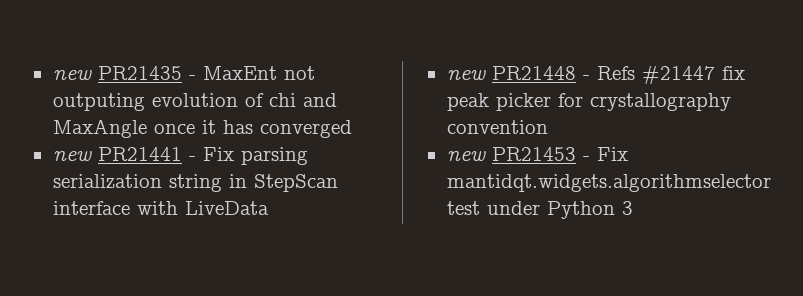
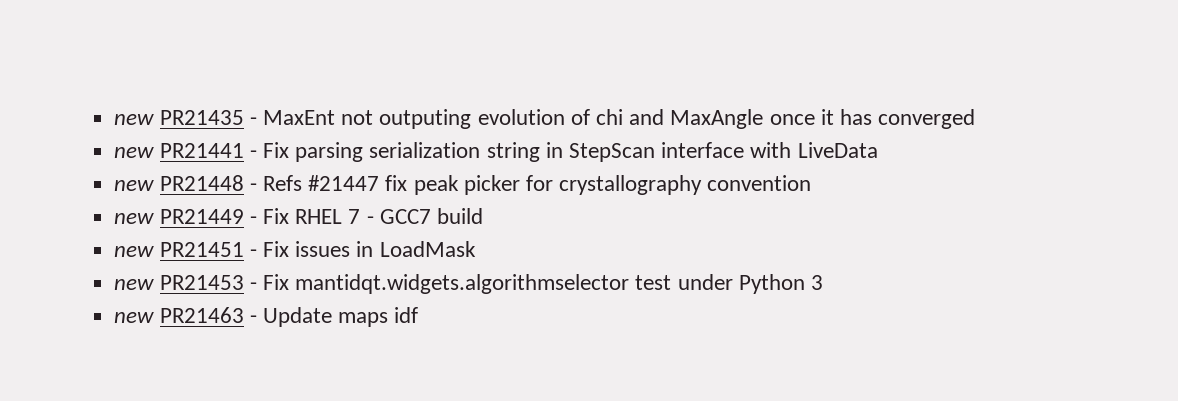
+ new PR21449 - Fix RHEL 7 - GCC7 build
+ new PR21451 - Fix issues in LoadMask
+ new PR21463 - Update maps idf

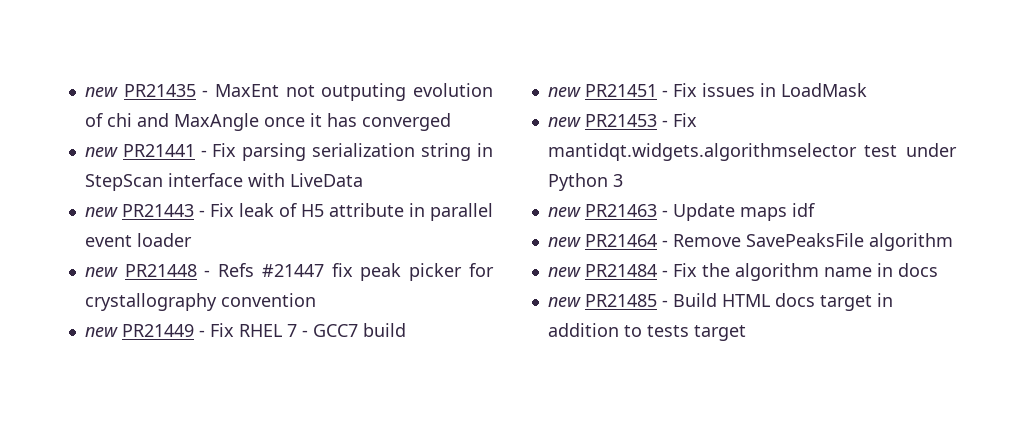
+ new PR21443 - Fix leak of H5 attribute in parallel event loader
+ new PR21464 - Remove SavePeaksFile algorithm
+ new PR21484 - Fix the algorithm name in docs
+ new PR21485 - Build HTML docs target in addition to tests target

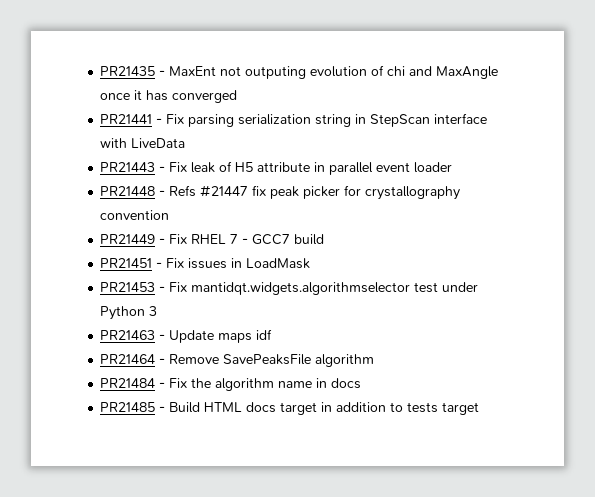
- new PR21435 - MaxEnt not outputing evolution of chi and MaxAngle once it has converged
+ PR21435 - MaxEnt not outputing evolution of chi and MaxAngle once it has converged
- new PR21441 - Fix parsing serialization string in StepScan interface with LiveData
+ PR21441 - Fix parsing serialization string in StepScan interface with LiveData
- new PR21443 - Fix leak of H5 attribute in parallel event loader
+ PR21443 - Fix leak of H5 attribute in parallel event loader
- new PR21448 - Refs #21447 fix peak picker for crystallography convention
+ PR21448 - Refs #21447 fix peak picker for crystallography convention
- new PR21449 - Fix RHEL 7 - GCC7 build
+ PR21449 - Fix RHEL 7 - GCC7 build
- new PR21451 - Fix issues in LoadMask
+ PR21451 - Fix issues in LoadMask
- new PR21453 - Fix mantidqt.widgets.algorithmselector test under Python 3
+ PR21453 - Fix mantidqt.widgets.algorithmselector test under Python 3
- new PR21463 - Update maps idf
+ PR21463 - Update maps idf
- new PR21464 - Remove SavePeaksFile algorithm
+ PR21464 - Remove SavePeaksFile algorithm
- new PR21484 - Fix the algorithm name in docs
+ PR21484 - Fix the algorithm name in docs
- new PR21485 - Build HTML docs target in addition to tests target
+ PR21485 - Build HTML docs target in addition to tests target

